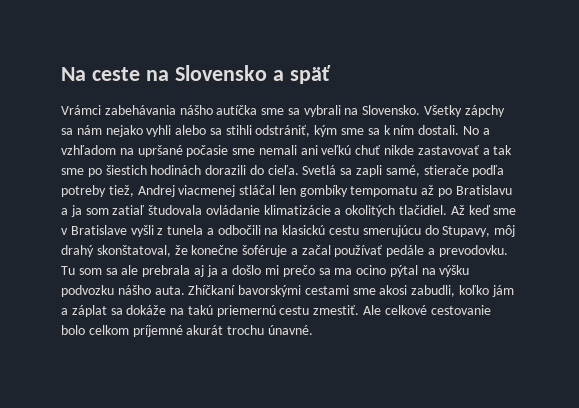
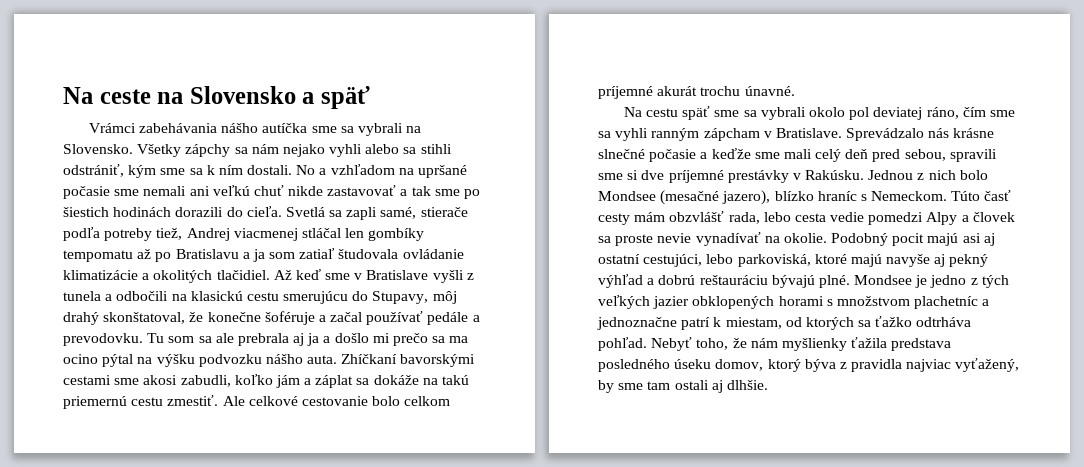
+ Na cestu späť sme sa vybrali okolo pol deviatej ráno, čím sme sa vyhli ranným zápcham v Bratislave. Sprevádzalo nás krásne slnečné počasie a keďže sme mali celý deň pred sebou, spravili sme si dve príjemné prestávky v Rakúsku. Jednou z nich bolo Mondsee (mesačné jazero), blízko hraníc s Nemeckom. Túto časť cesty mám obzvlášť rada, lebo cesta vedie pomedzi Alpy a človek sa proste nevie vynadívať na okolie. Podobný pocit majú asi aj ostatní cestujúci, lebo parkoviská, ktoré majú navyše aj pekný výhľad a dobrú reštauráciu bývajú plné. Mondsee je jedno z tých veľkých jazier obklopených horami s množstvom plachetníc a jednoznačne patrí k miestam, od ktorých sa ťažko odtrháva pohľad. Nebyť toho, že nám myšlienky ťažila predstava posledného úseku domov, ktorý býva z pravidla najviac vyťažený, by sme tam ostali aj dlhšie.

